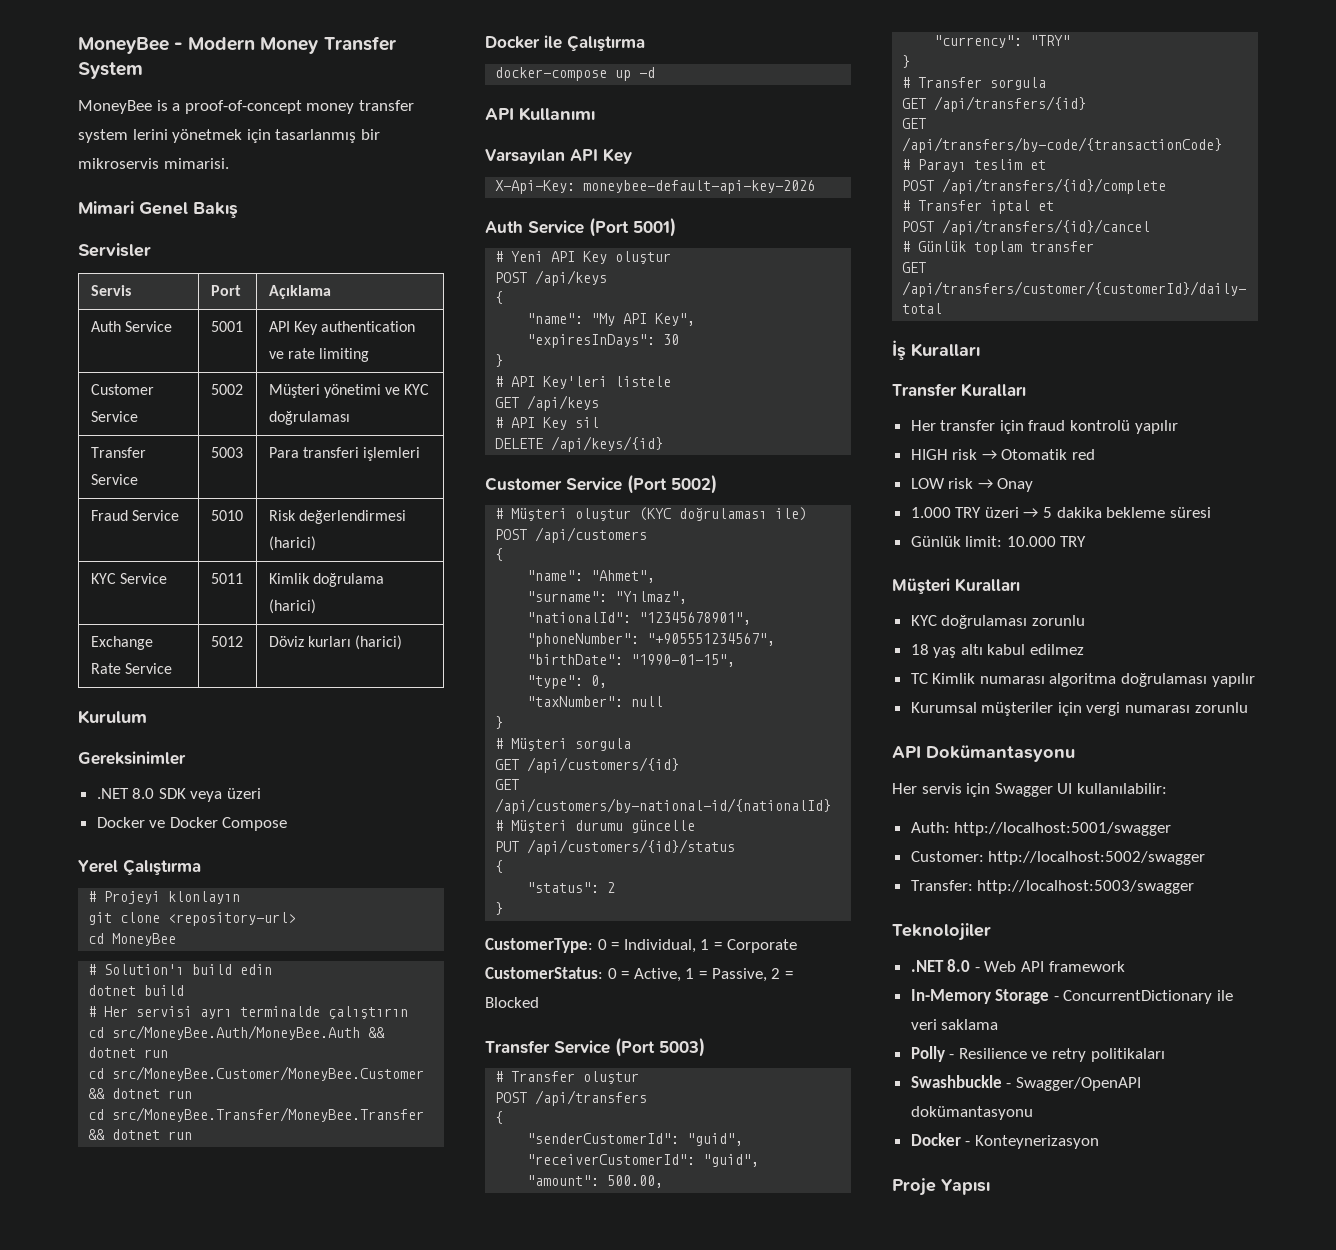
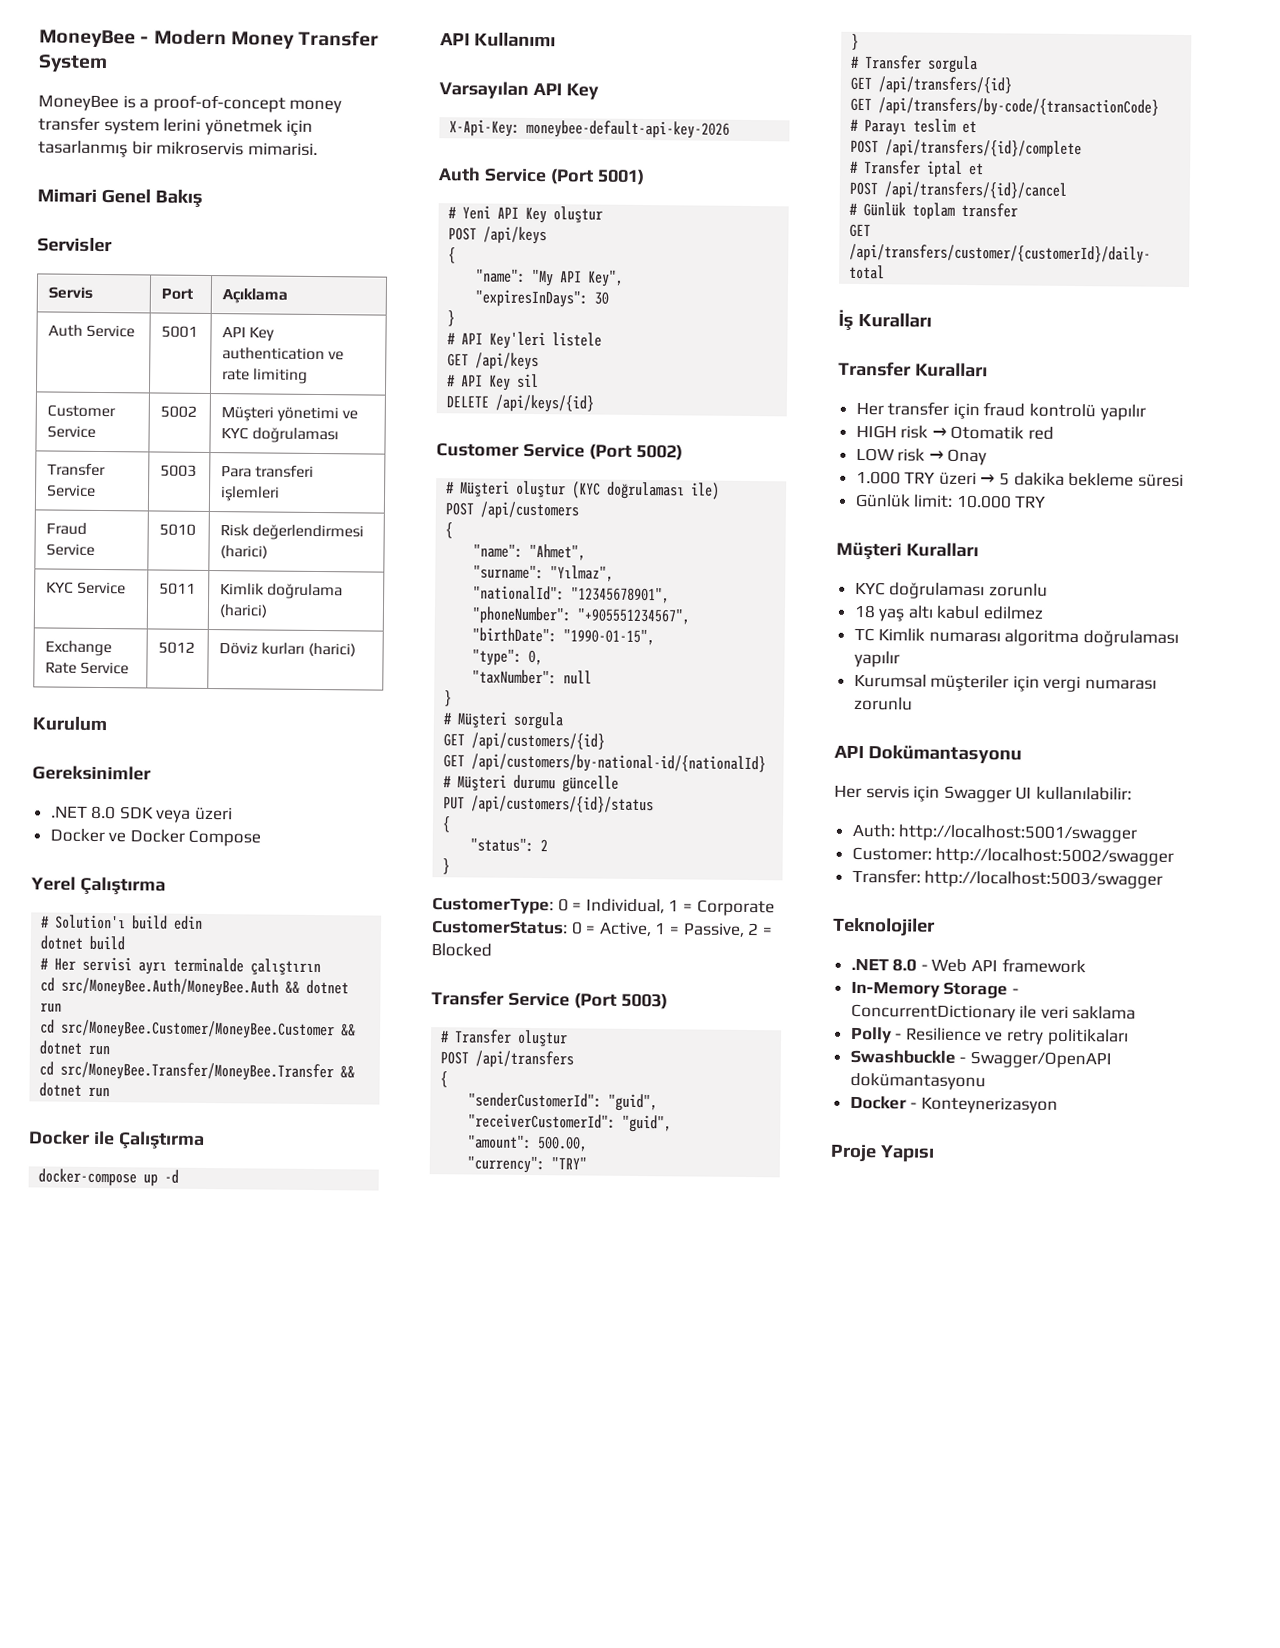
- # Projeyi klonlayın
- git clone <repository-url>
- cd MoneyBee

